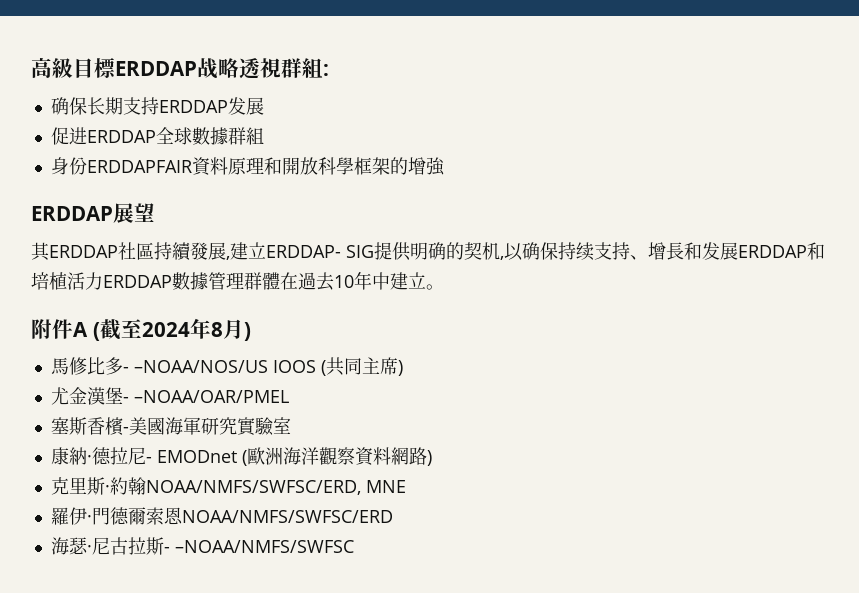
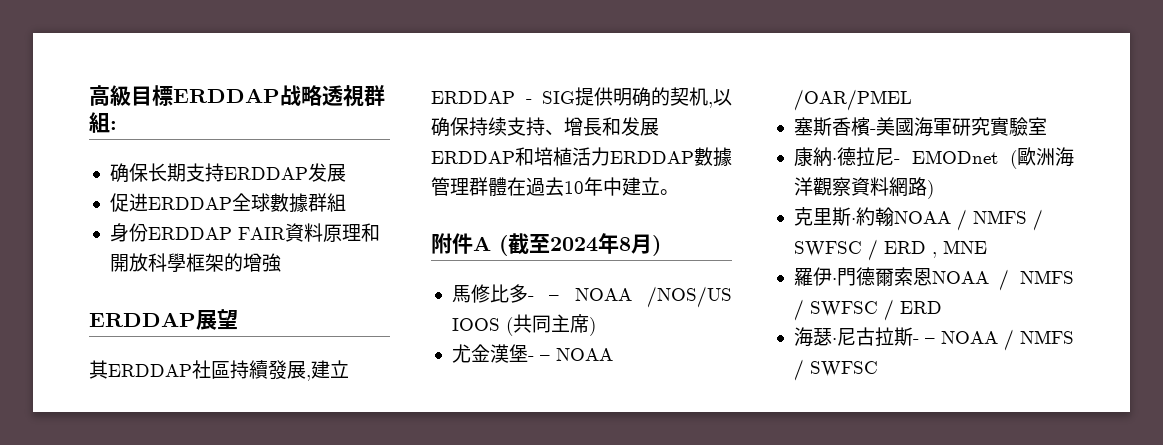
- 身份ERDDAPFAIR資料原理和開放科學框架的增強
+ 身份ERDDAP FAIR資料原理和開放科學框架的增強
- 其ERDDAP社區持續發展,建立ERDDAP- SIG提供明确的契机,以确保持续支持、增長和发展ERDDAP和培植活力ERDDAP數據管理群體在過去10年中建立。
+ 其ERDDAP社區持續發展,建立ERDDAP - SIG提供明确的契机,以确保持续支持、增長和发展ERDDAP和培植活力ERDDAP數據管理群體在過去10年中建立。
- 馬修比多- –NOAA/NOS/US IOOS (共同主席)
+ 馬修比多- – NOAA /NOS/US IOOS (共同主席)
- 尤金漢堡- –NOAA/OAR/PMEL
+ 尤金漢堡- – NOAA /OAR/PMEL
- 克里斯·約翰NOAA/NMFS/SWFSC/ERD, MNE
+ 克里斯·約翰NOAA / NMFS / SWFSC / ERD , MNE
- 羅伊·門德爾索恩NOAA/NMFS/SWFSC/ERD
+ 羅伊·門德爾索恩NOAA / NMFS / SWFSC / ERD
- 海瑟·尼古拉斯- –NOAA/NMFS/SWFSC
+ 海瑟·尼古拉斯- – NOAA / NMFS / SWFSC

